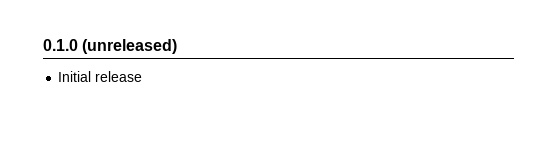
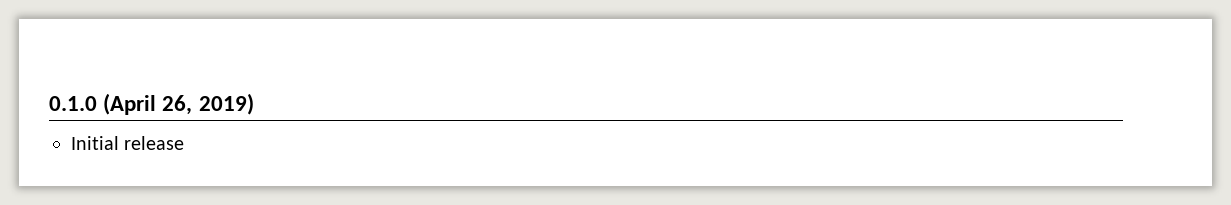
- 0.1.0 (unreleased)
+ 0.1.0 (April 26, 2019)

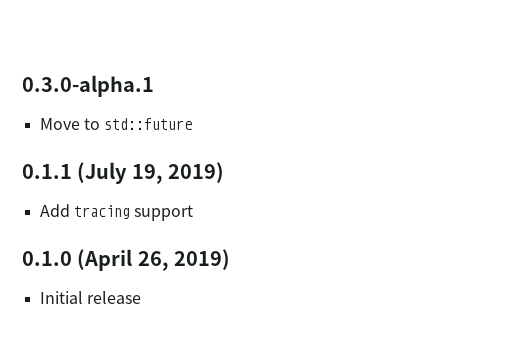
+ 0.3.0-alpha.1
+ Move to std::future
+ 0.1.1 (July 19, 2019)
+ Add tracing support

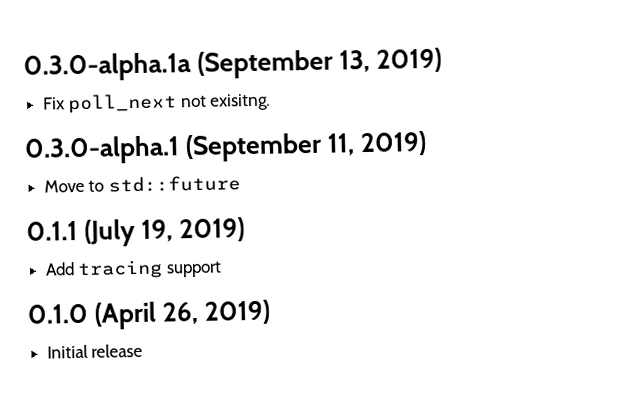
- 0.3.0-alpha.1
+ 0.3.0-alpha.1a (September 13, 2019)
+ Fix poll_next not exisitng.
+ 0.3.0-alpha.1 (September 11, 2019)

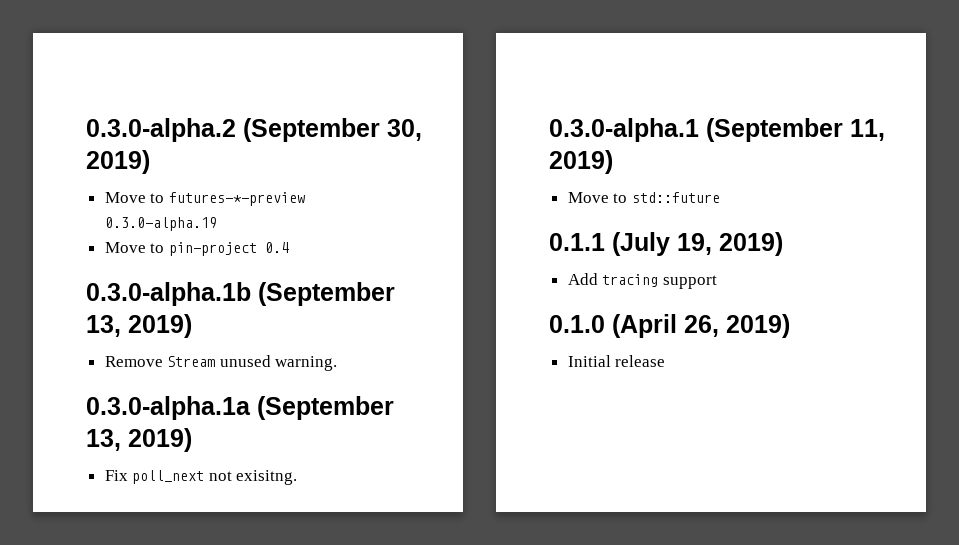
+ 0.3.0-alpha.2 (September 30, 2019)
+ Move to futures-*-preview 0.3.0-alpha.19
+ Move to pin-project 0.4
+ 0.3.0-alpha.1b (September 13, 2019)
+ Remove Stream unused warning.

